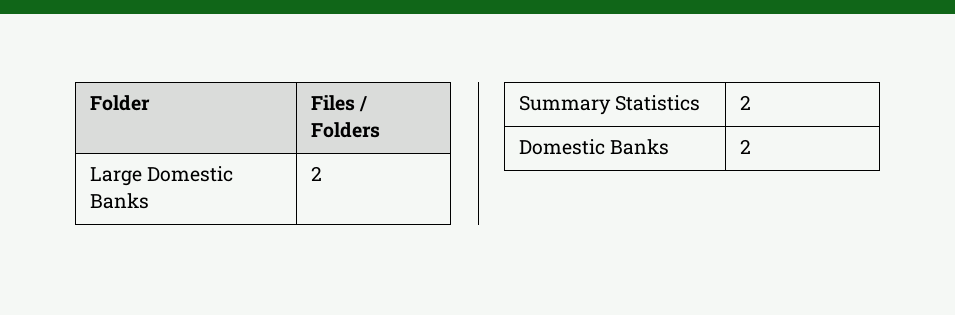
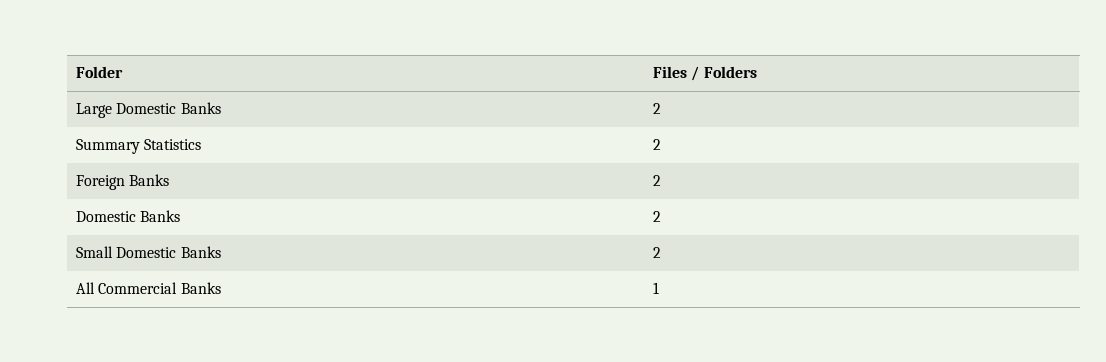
  Summary Statistics | 2
+ Foreign Banks | 2
  Domestic Banks | 2
+ Small Domestic Banks | 2
+ All Commercial Banks | 1

